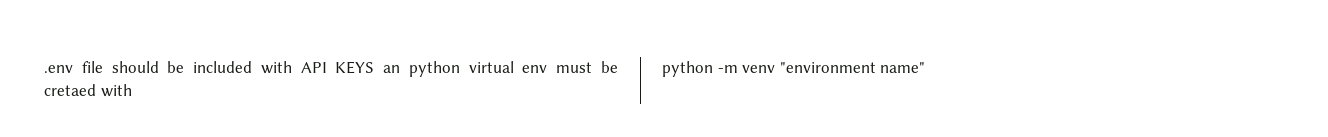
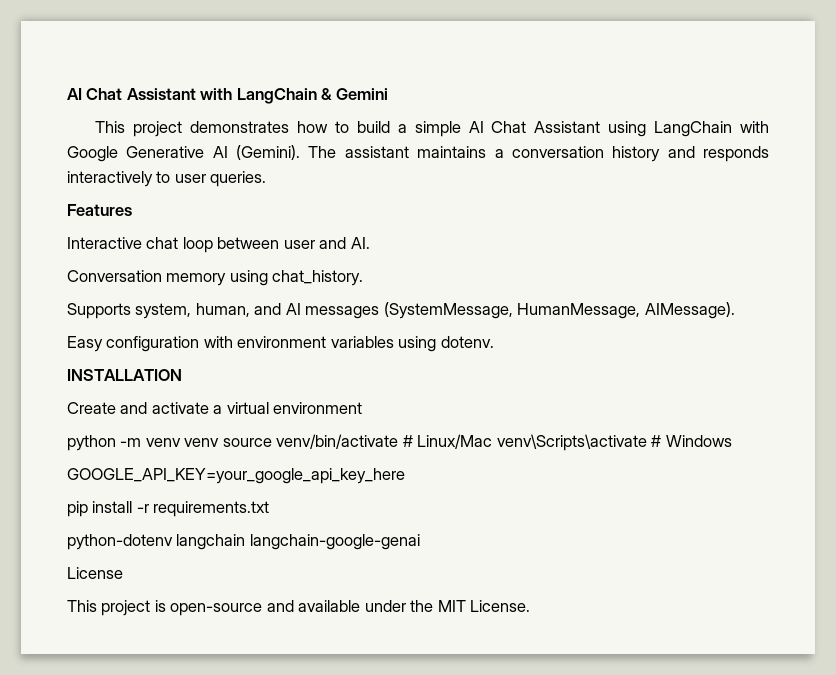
- .env file should be included with API KEYS an python virtual env must be cretaed with
- python -m venv "environment name"
+ AI Chat Assistant with LangChain & Gemini
+ This project demonstrates how to build a simple AI Chat Assistant using LangChain with Google Generative AI (Gemini). The assistant maintains a conversation history and responds interactively to user queries.
+ Features
+ Interactive chat loop between user and AI.
+ Conversation memory using chat_history.
+ Supports system, human, and AI messages (SystemMessage, HumanMessage, AIMessage).
+ Easy configuration with environment variables using dotenv.
+ INSTALLATION
+ Create and activate a virtual environment
+ python -m venv venv source venv/bin/activate # Linux/Mac venv\Scripts\activate # Windows
+ GOOGLE_API_KEY=your_google_api_key_here
+ pip install -r requirements.txt
+ python-dotenv langchain langchain-google-genai
+ License
+ This project is open-source and available under the MIT License.

